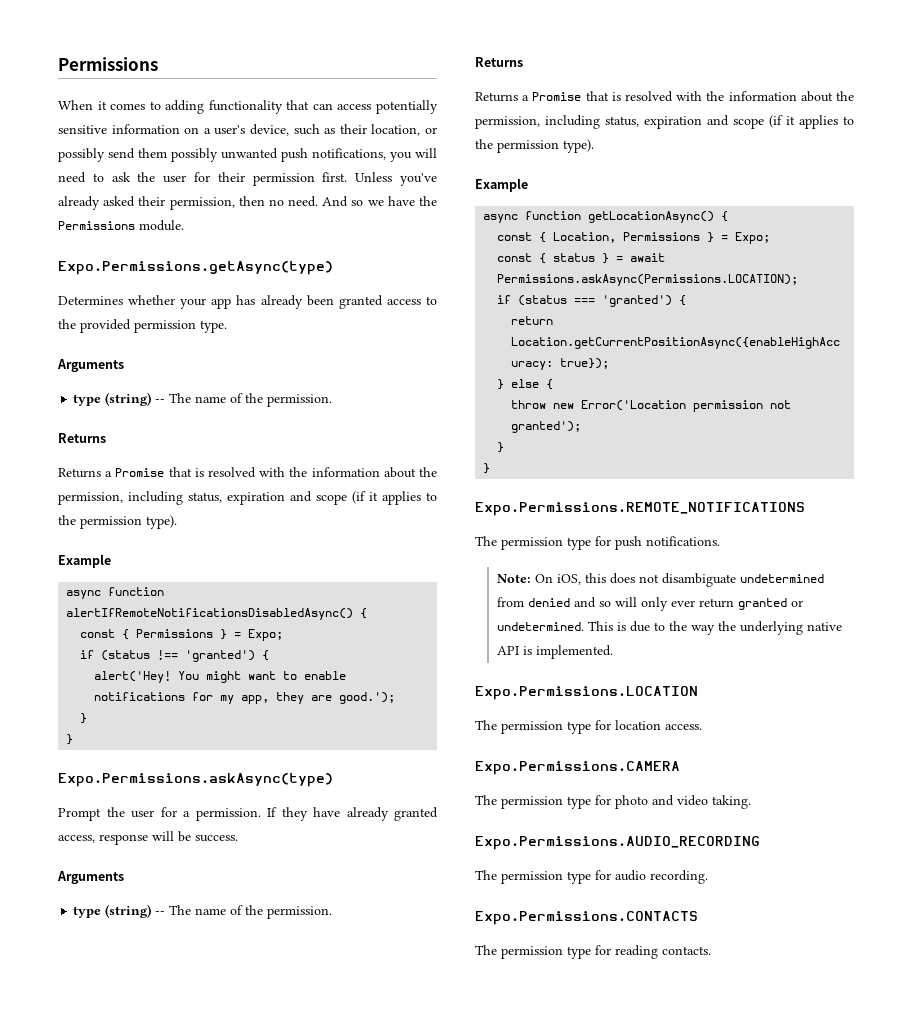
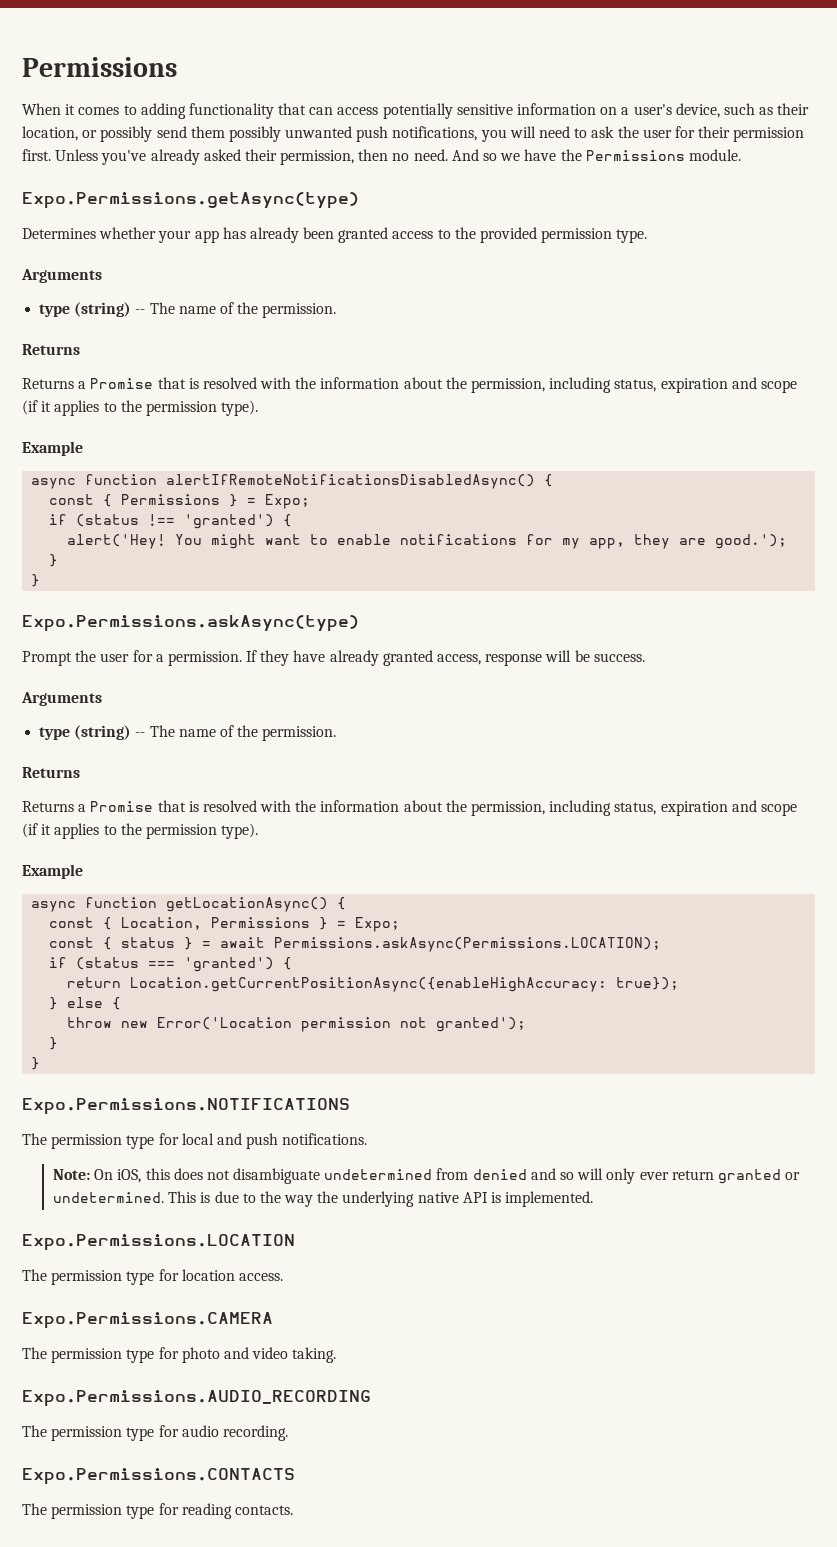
- Expo.Permissions.REMOTE_NOTIFICATIONS
- The permission type for push notifications.
+ Expo.Permissions.NOTIFICATIONS
+ The permission type for local and push notifications.

